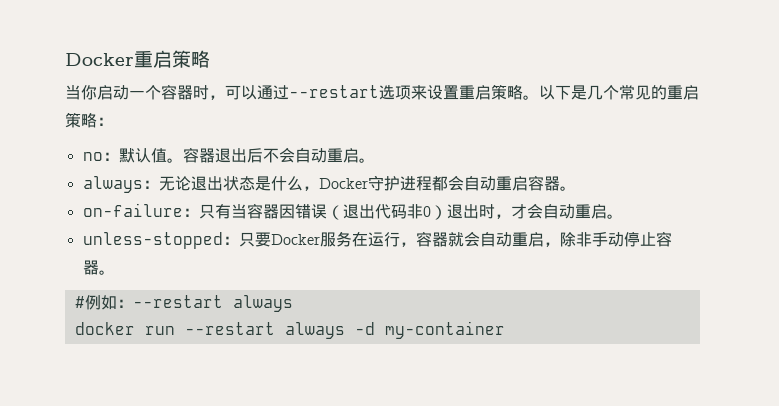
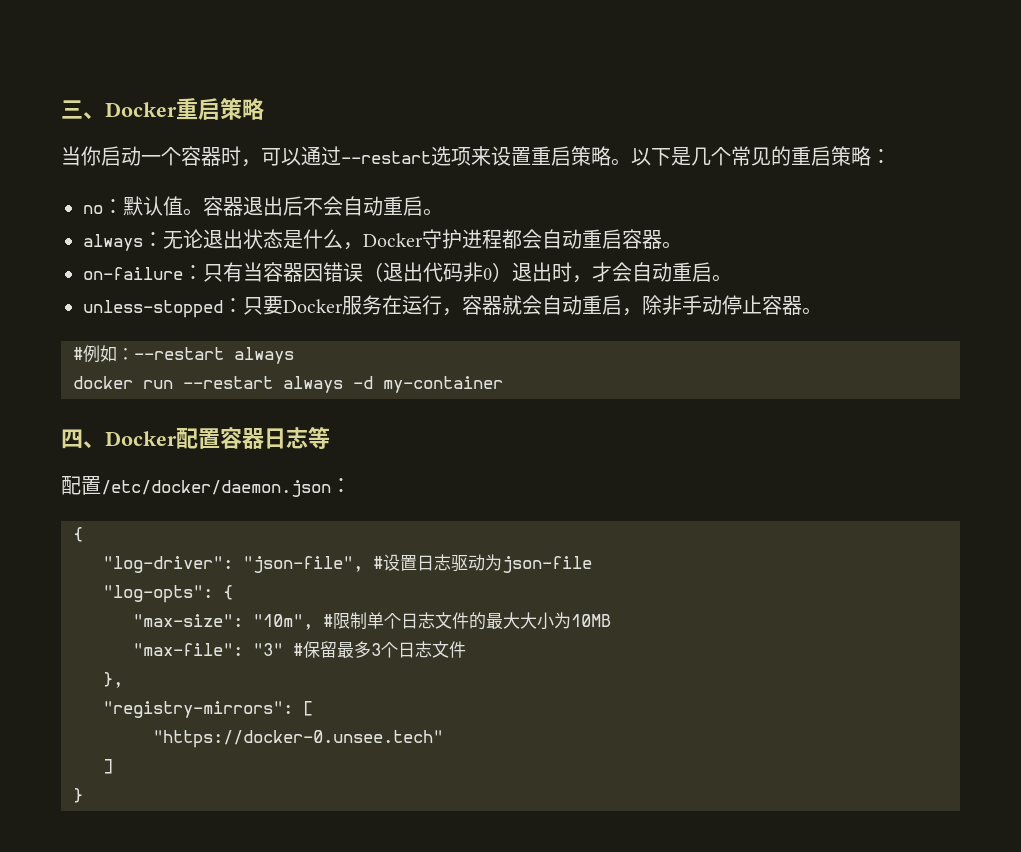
- Docker重启策略
+ 三、Docker重启策略
+ 四、Docker配置容器日志等
+ 配置/etc/docker/daemon.json：
+ {
+ "log-driver": "json-file", #设置日志驱动为json-file
+ "log-opts": {
+ "max-size": "10m", #限制单个日志文件的最大大小为10MB
+ "max-file": "3" #保留最多3个日志文件
+ },
+ "registry-mirrors": [
+ "https://docker-0.unsee.tech"
+ ]
+ }

